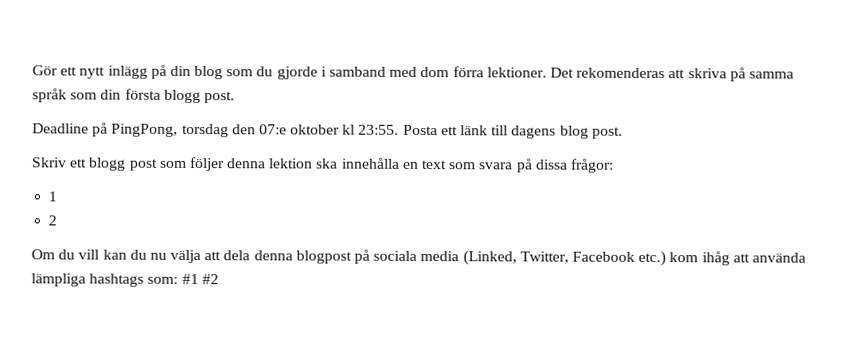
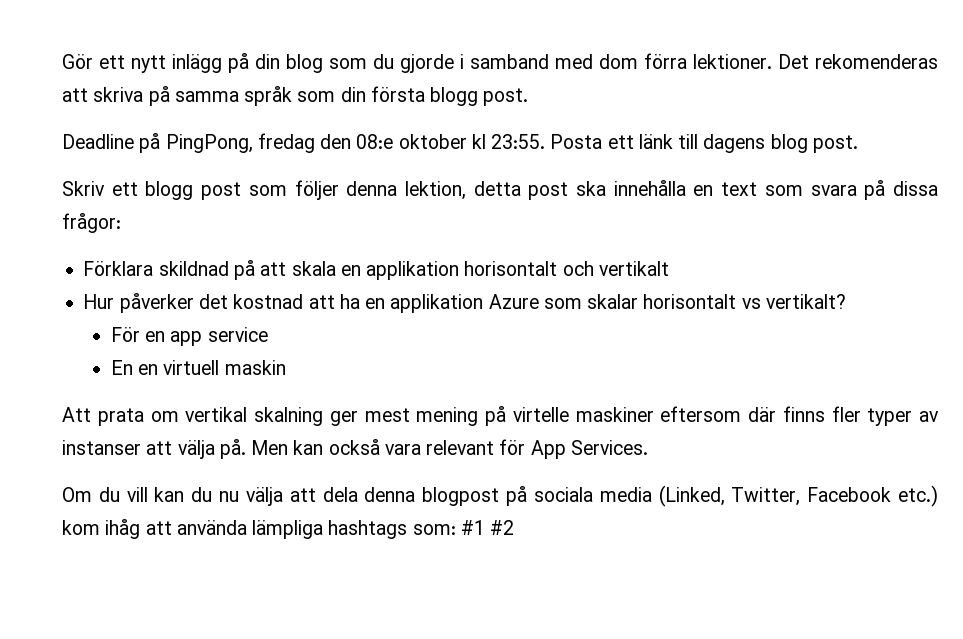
- Deadline på PingPong, torsdag den 07:e oktober kl 23:55.
+ Deadline på PingPong, fredag den 08:e oktober kl 23:55.
- Skriv ett blogg post som följer denna lektion ska innehålla en text som svara på dissa frågor:
+ Skriv ett blogg post som följer denna lektion, detta post ska innehålla en text som svara på dissa frågor:
- 1
- 2
+ Förklara skildnad på att skala en applikation horisontalt och vertikalt
+ Hur påverker det kostnad att ha en applikation Azure som skalar horisontalt vs vertikalt?
+ För en app service
+ En en virtuell maskin
+ Att prata om vertikal skalning ger mest mening på virtelle maskiner eftersom där finns fler typer av instanser att välja på. Men kan också vara relevant för App Services.

